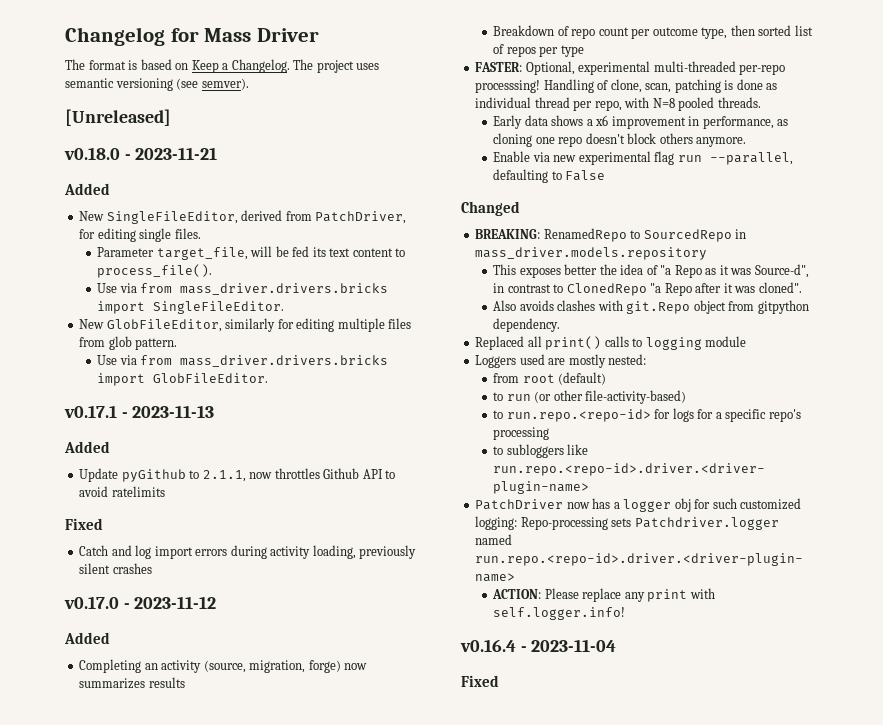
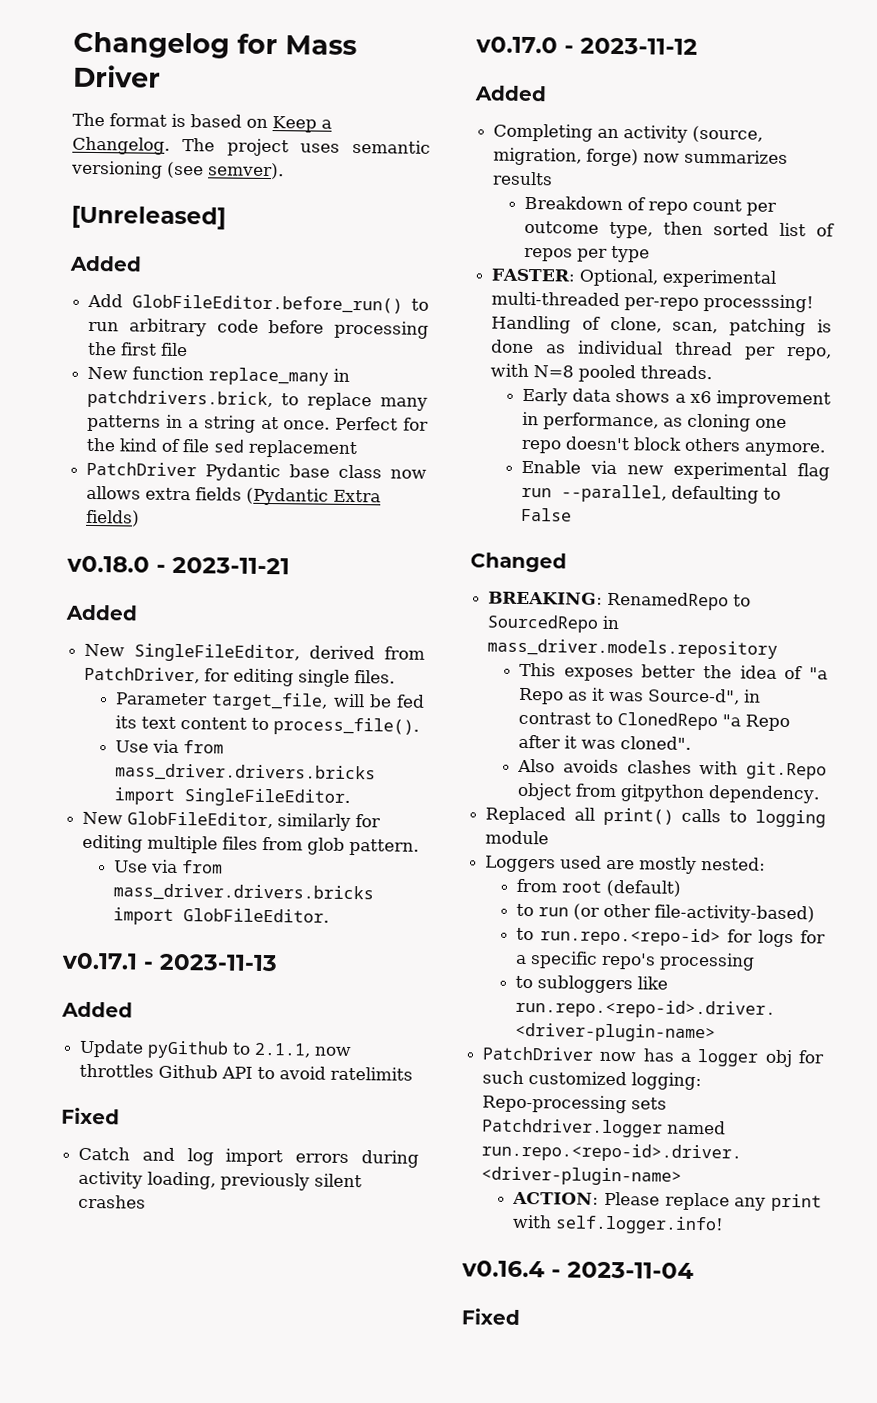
  [Unreleased]
+ Added
+ Add GlobFileEditor.before_run() to run arbitrary code before processing the first file
+ New function replace_many in patchdrivers.brick, to replace many patterns in a string at once. Perfect for the kind of file sed replacement
+ PatchDriver Pydantic base class now allows extra fields (Pydantic Extra fields)

